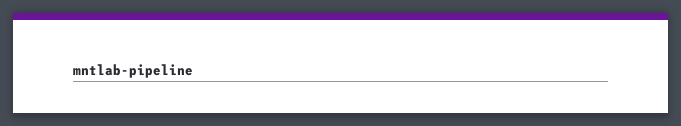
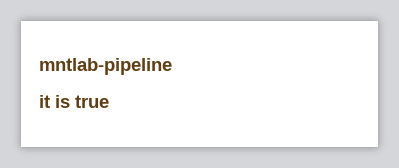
+ it is true

